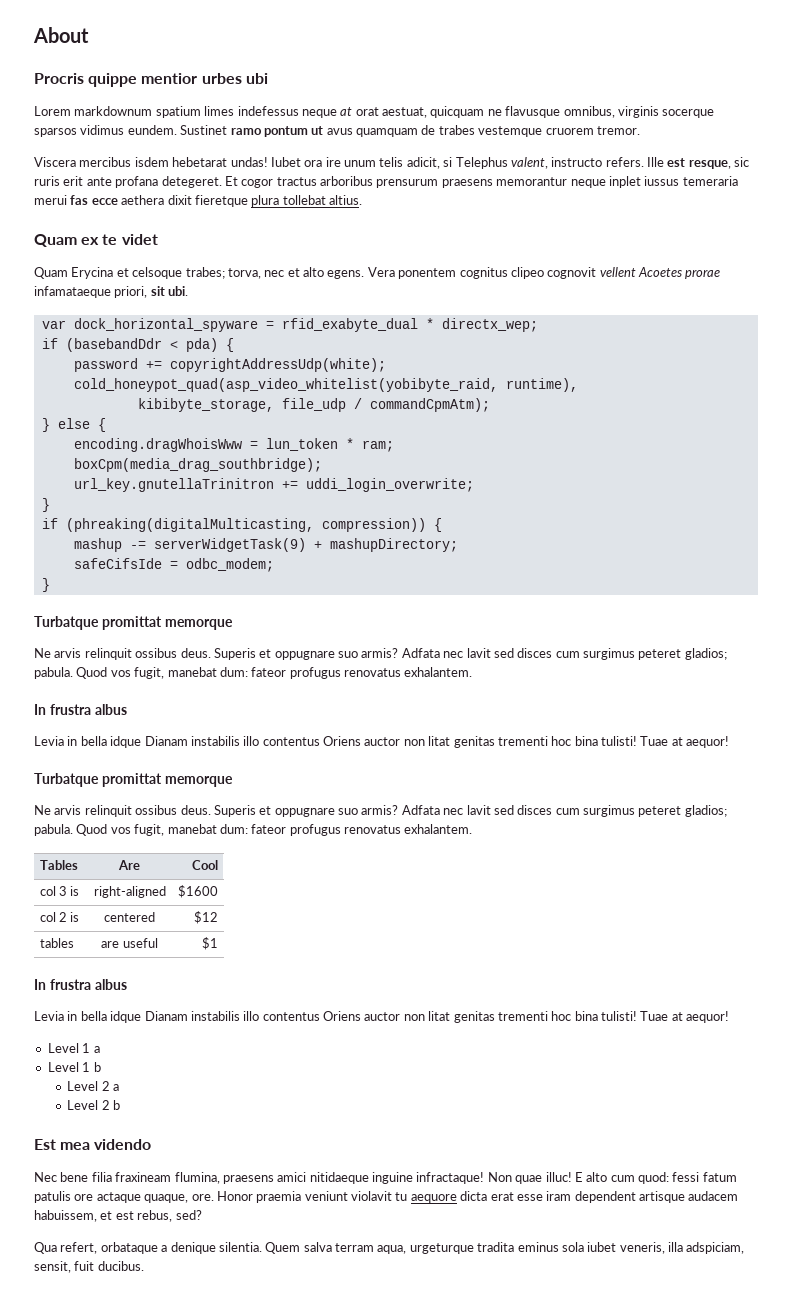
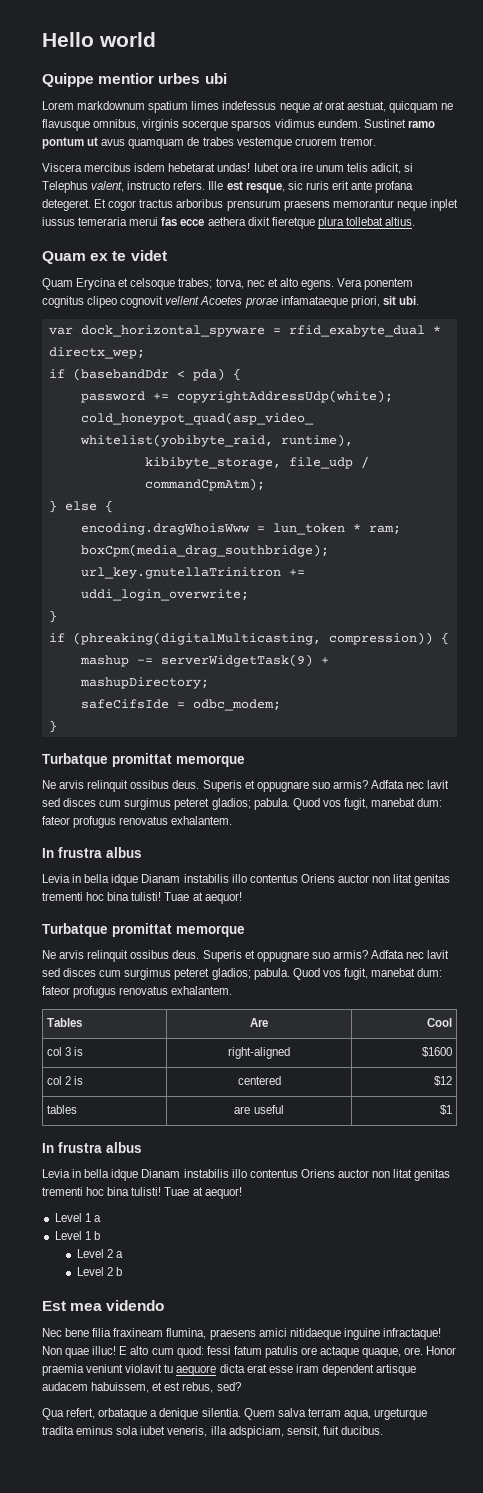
- About
- Procris quippe mentior urbes ubi
+ Hello world
+ Quippe mentior urbes ubi

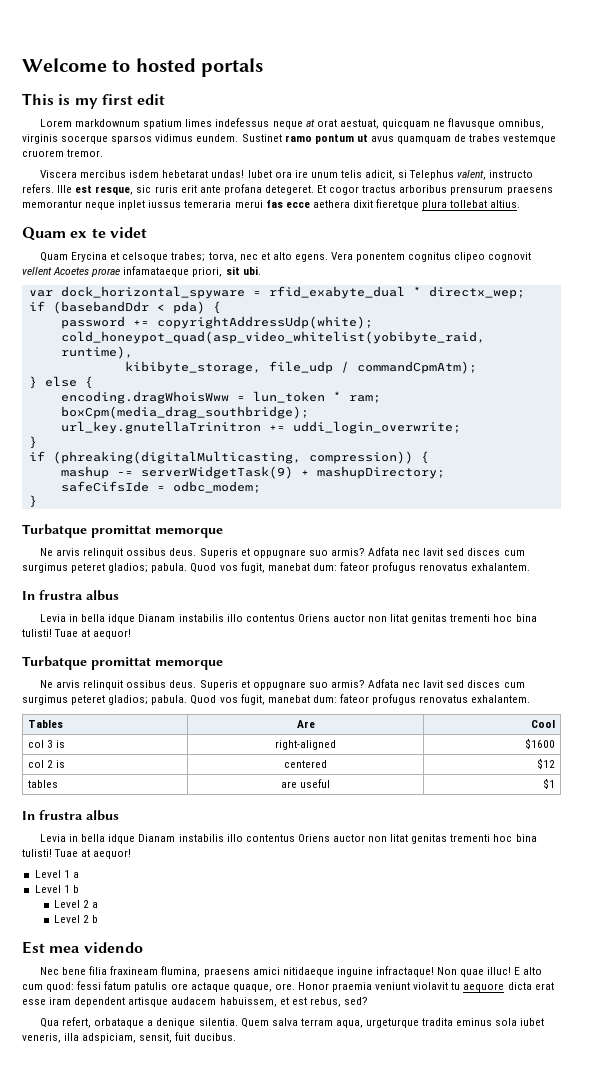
- Hello world
- Quippe mentior urbes ubi
+ Welcome to hosted portals
+ This is my first edit

